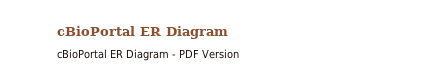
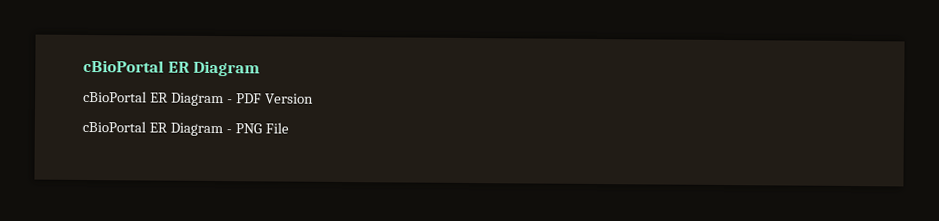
+ cBioPortal ER Diagram - PNG File

